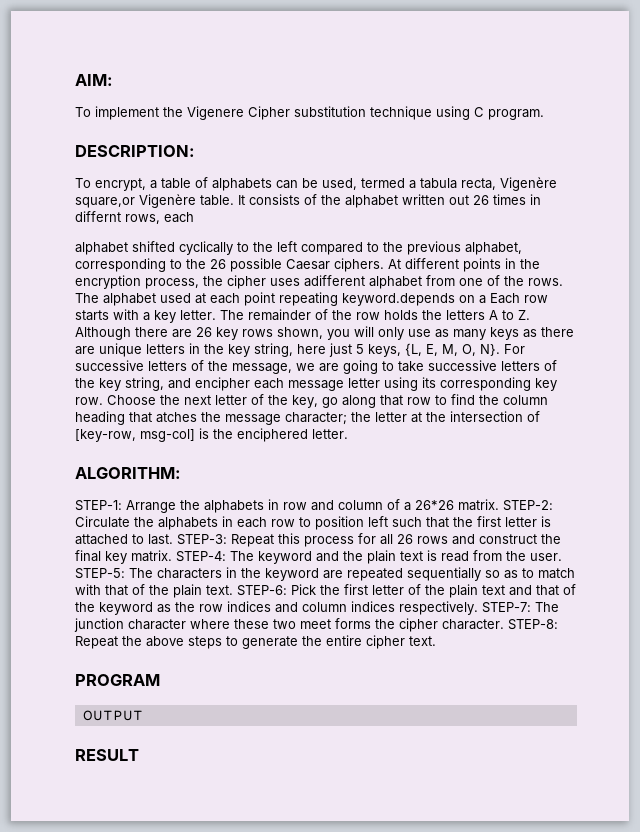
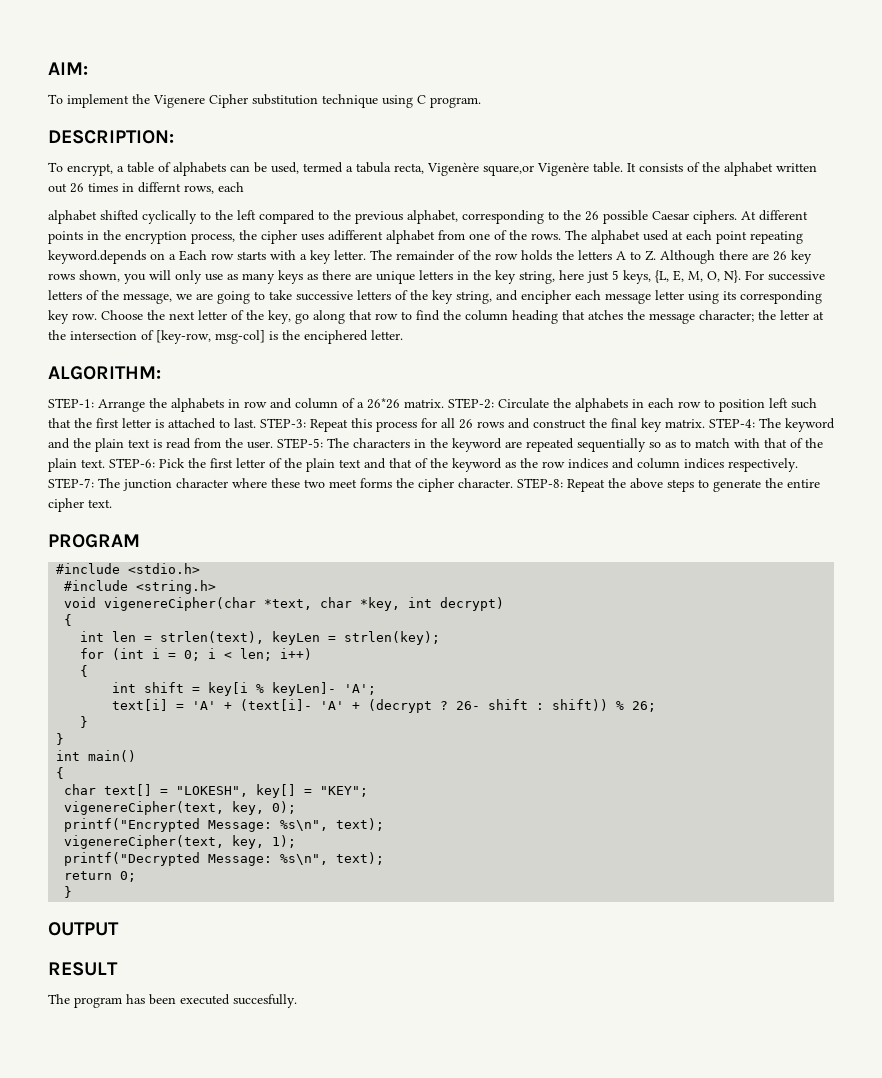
+ #include <stdio.h>
+ #include <string.h>
+ void vigenereCipher(char *text, char *key, int decrypt)
+ {
+ int len = strlen(text), keyLen = strlen(key);
+ for (int i = 0; i < len; i++)
+ {
+ int shift = key[i % keyLen]- 'A';
+ text[i] = 'A' + (text[i]- 'A' + (decrypt ? 26- shift : shift)) % 26;
+ }
+ }
+ int main()
+ {
+ char text[] = "LOKESH", key[] = "KEY";
+ vigenereCipher(text, key, 0);
+ printf("Encrypted Message: %s\n", text);
+ vigenereCipher(text, key, 1);
+ printf("Decrypted Message: %s\n", text);
+ return 0;
+ }
  OUTPUT
  RESULT
+ The program has been executed succesfully.

